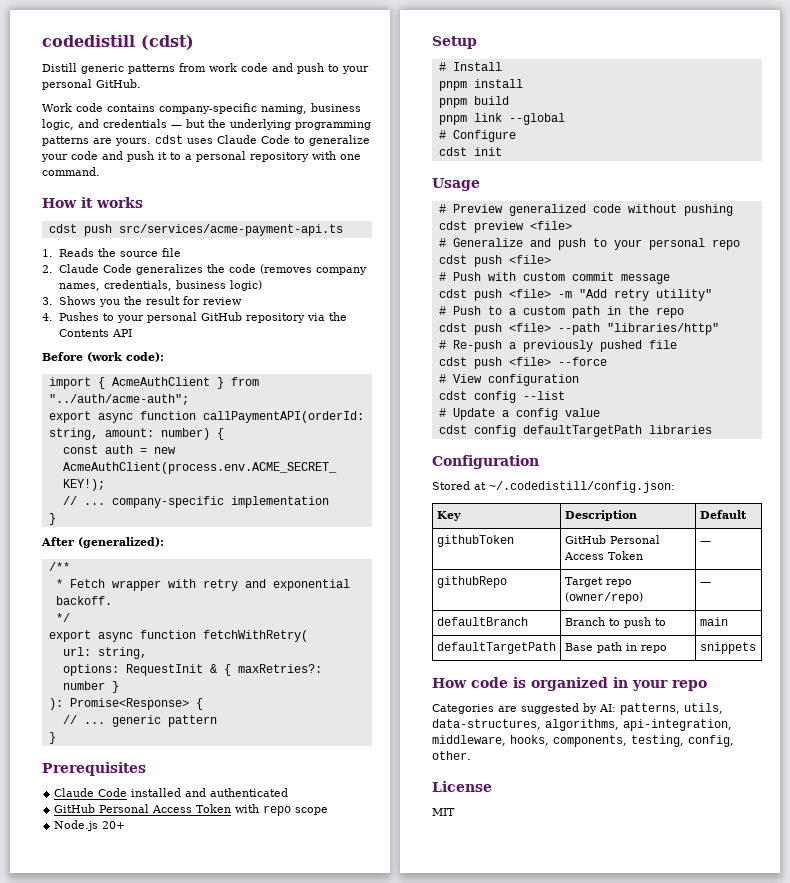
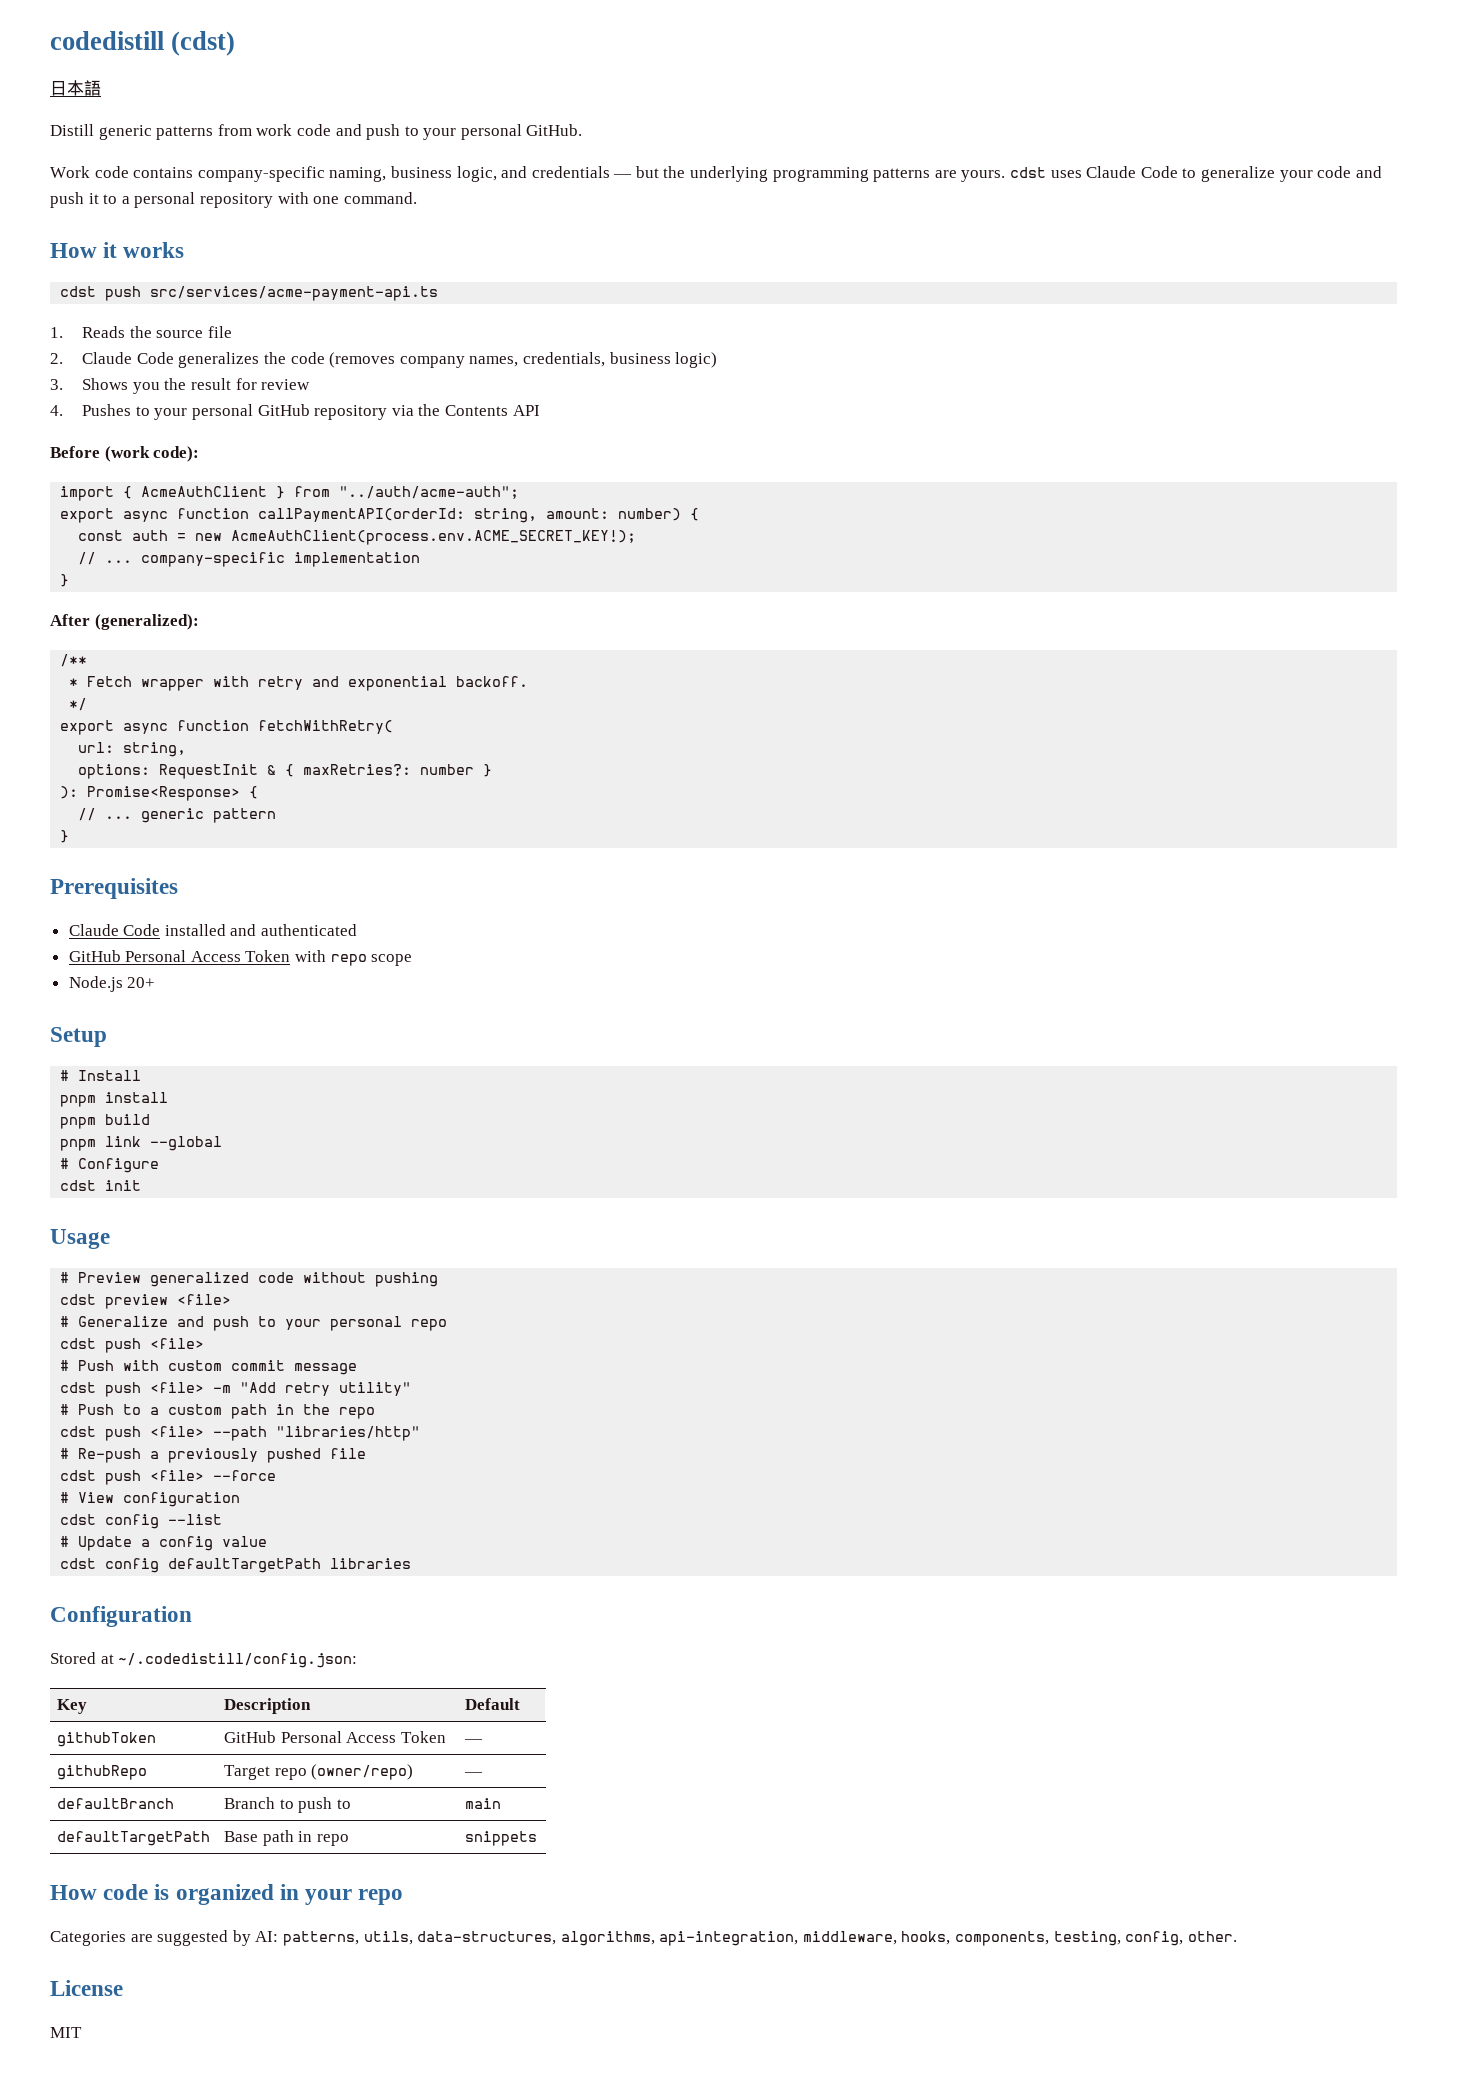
+ 日本語

